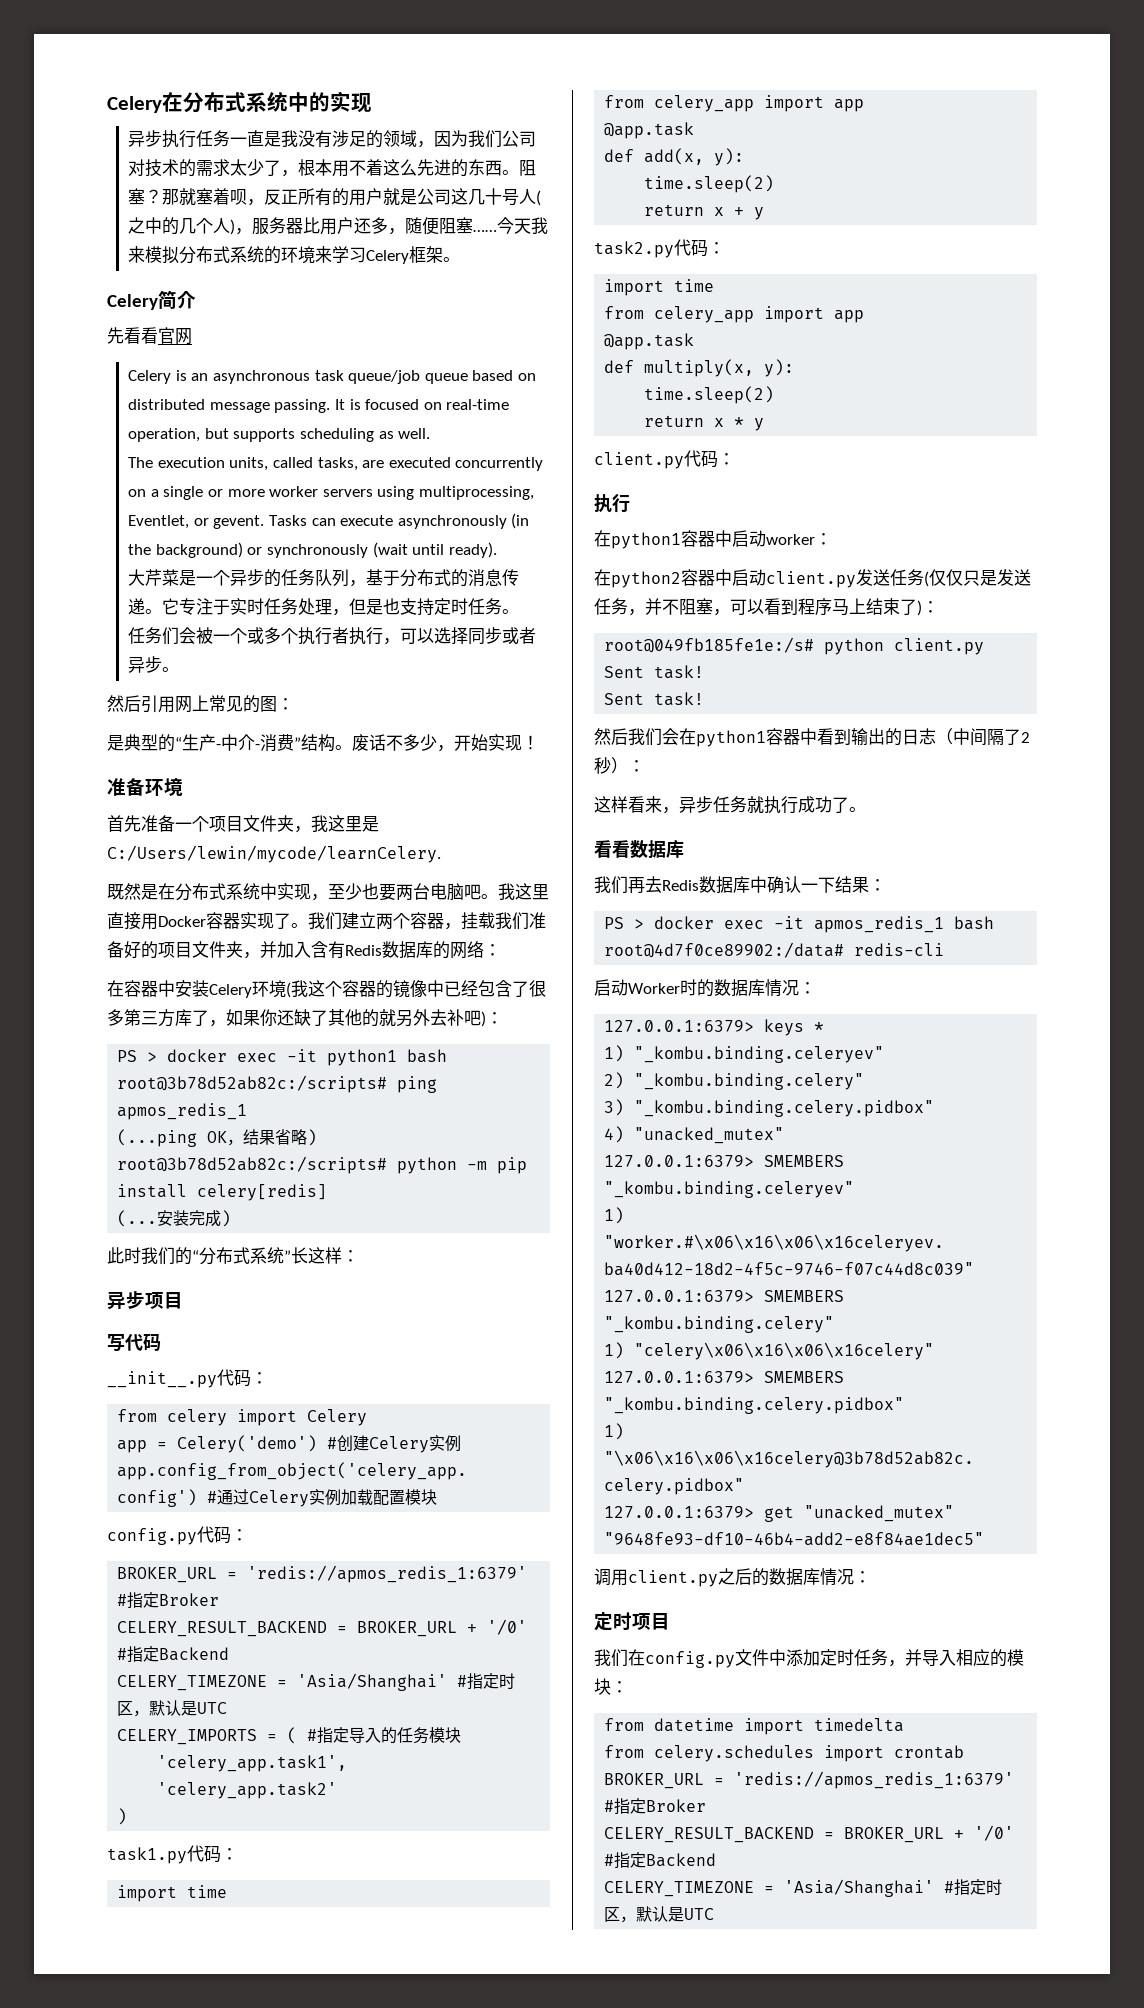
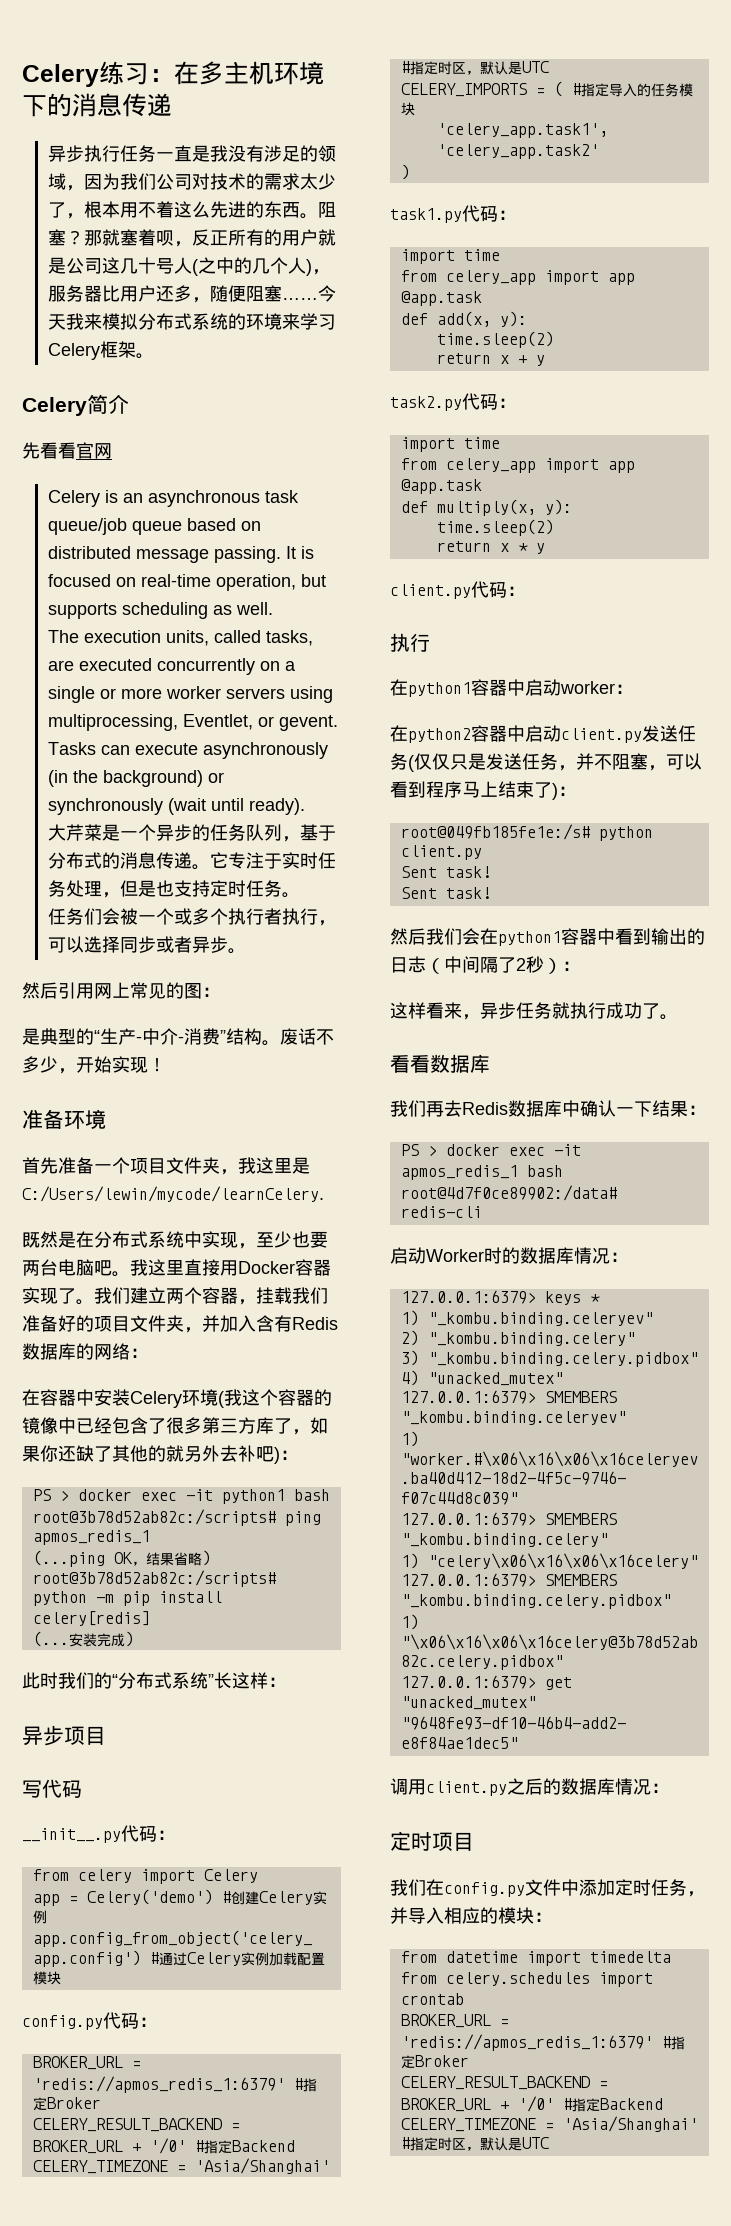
- Celery在分布式系统中的实现
+ Celery练习：在多主机环境下的消息传递

